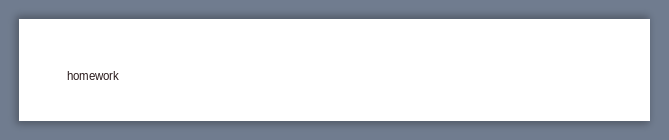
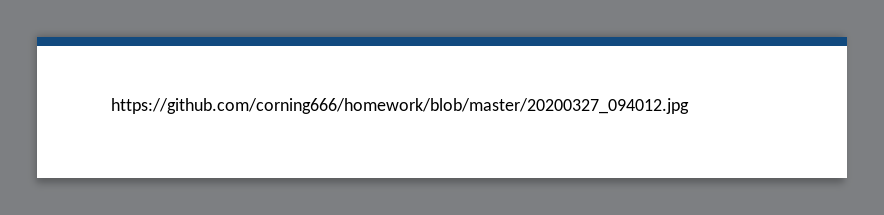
- homework
+ https://github.com/corning666/homework/blob/master/20200327_094012.jpg

